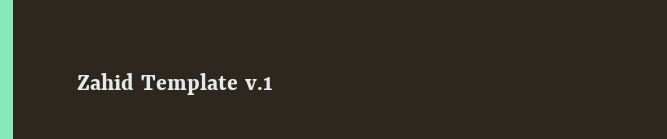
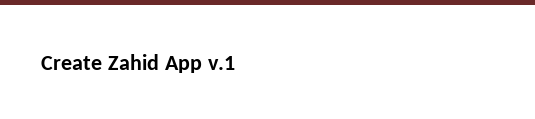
- Zahid Template v.1
+ Create Zahid App v.1

